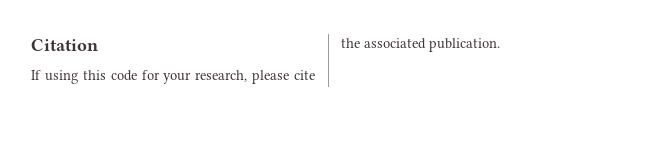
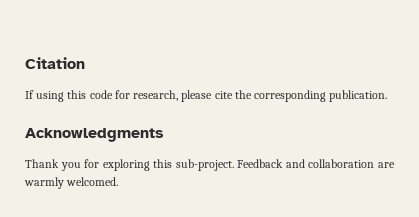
- If using this code for your research, please cite the associated publication.
+ If using this code for research, please cite the corresponding publication.
+ Acknowledgments
+ Thank you for exploring this sub-project. Feedback and collaboration are warmly welcomed.

